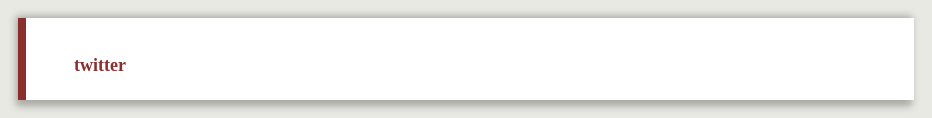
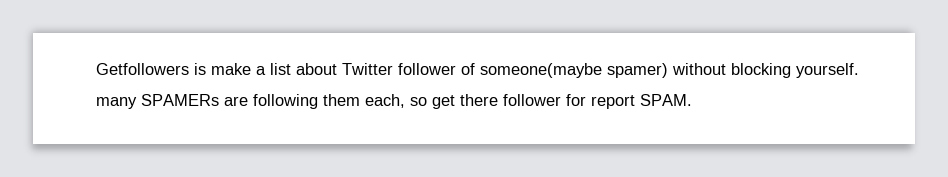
- twitter
+ Getfollowers is make a list about Twitter follower of someone(maybe spamer) without blocking yourself.
+ many SPAMERs are following them each, so get there follower for report SPAM.

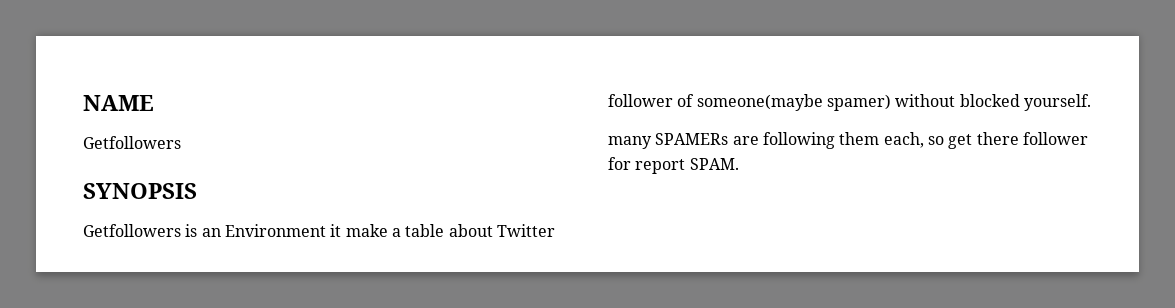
- Getfollowers is make a list about Twitter follower of someone(maybe spamer) without blocking yourself.
+ NAME
+ Getfollowers
+ SYNOPSIS
+ Getfollowers is an Environment it make a table about Twitter follower of someone(maybe spamer) without blocked yourself.

